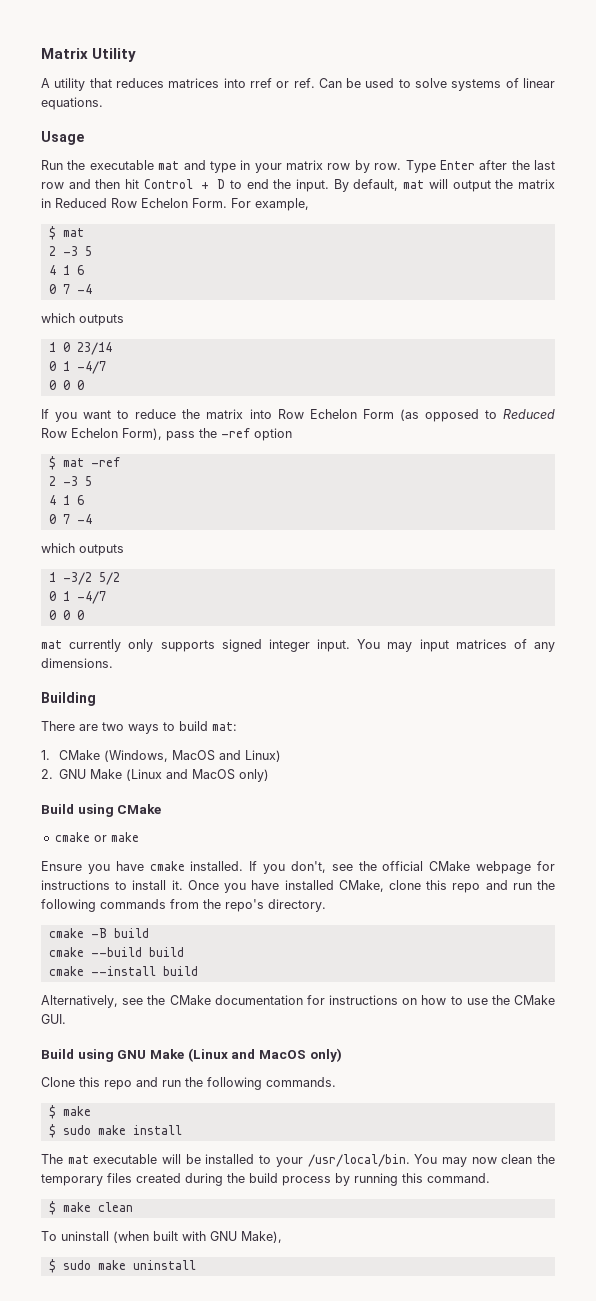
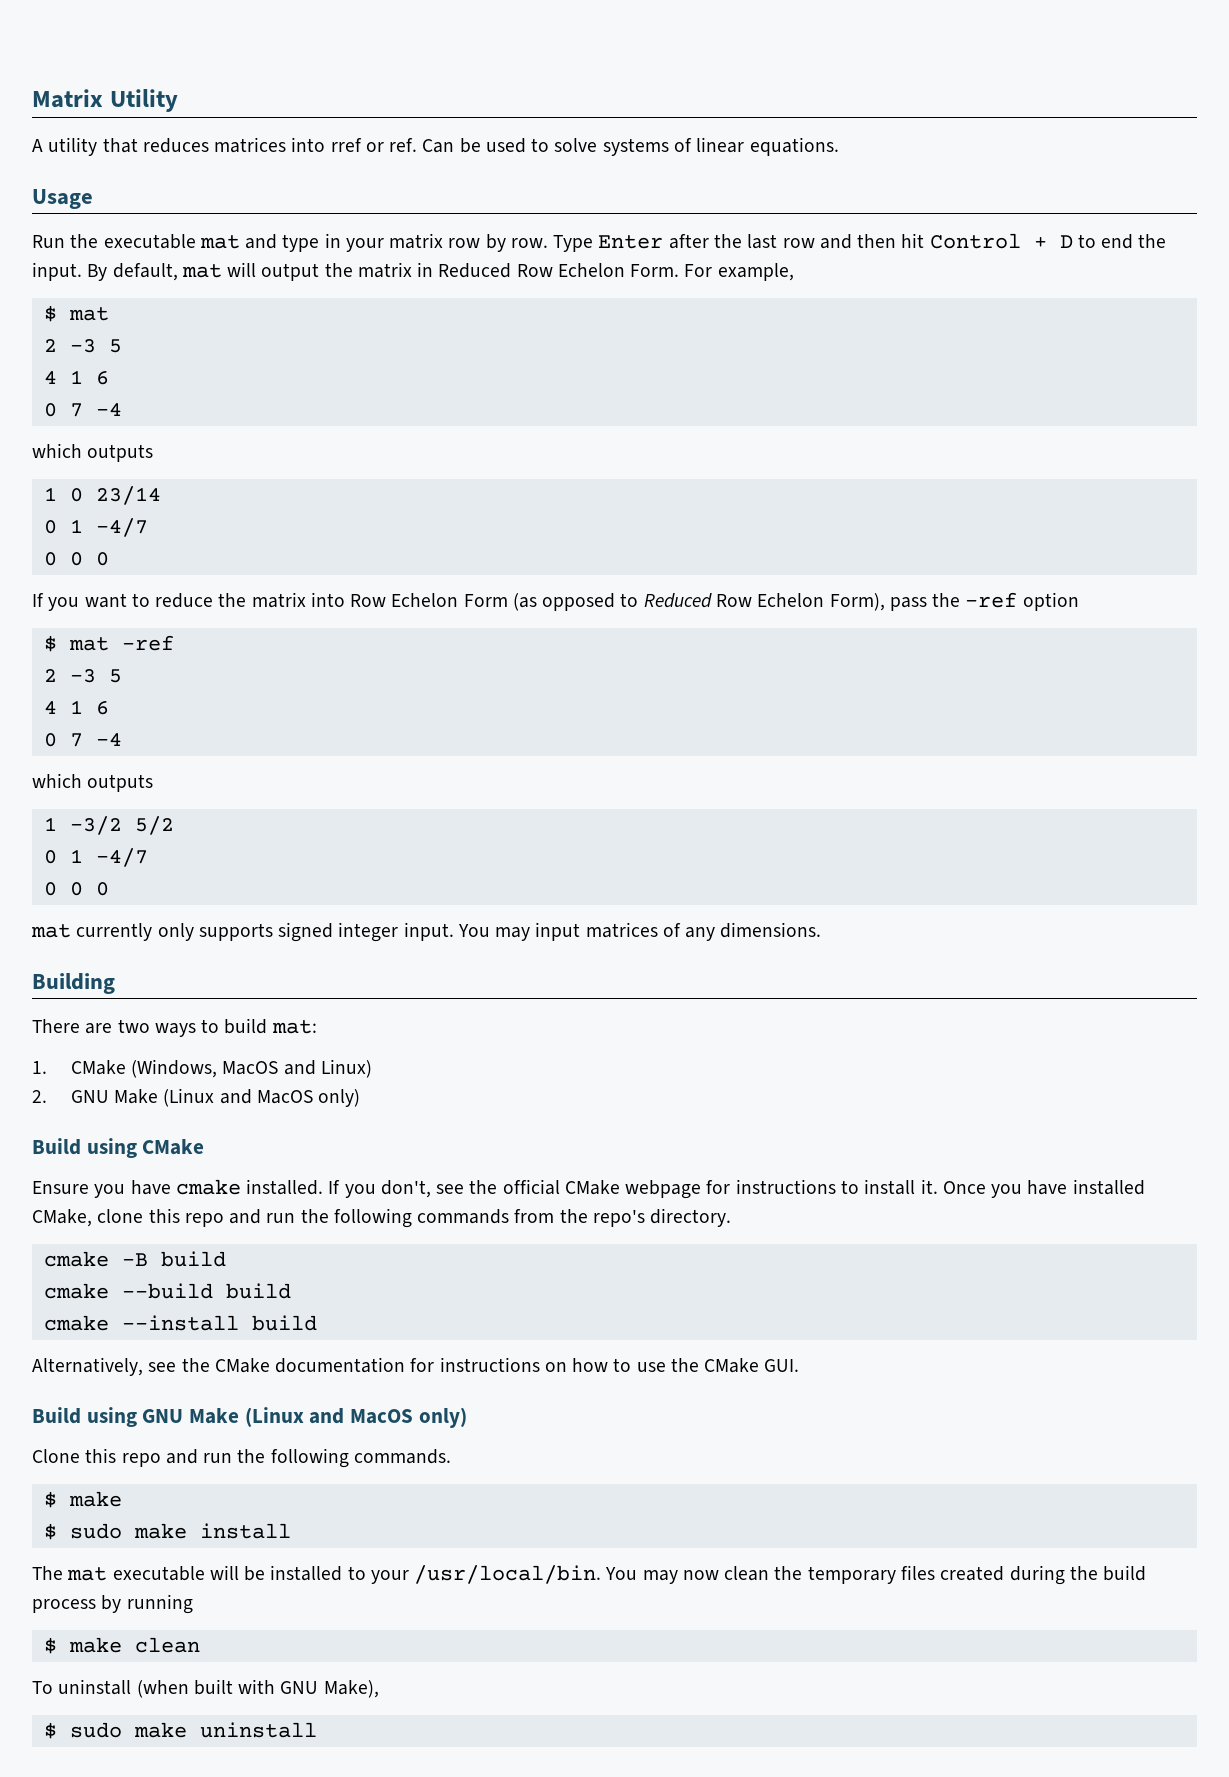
- cmake or make
- You may now clean the temporary files created during the build process by running this command.
+ You may now clean the temporary files created during the build process by running

